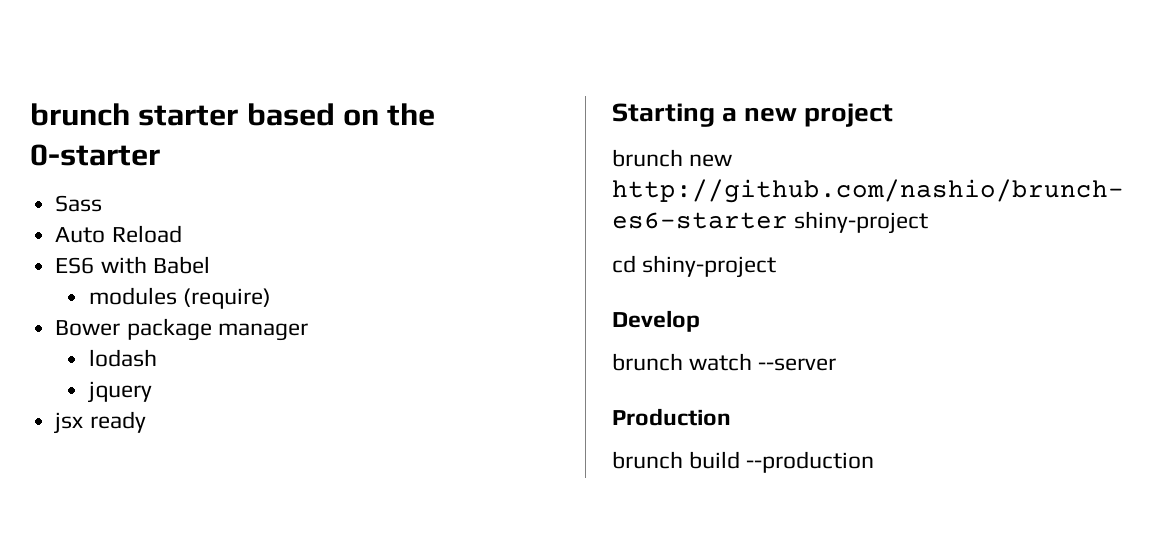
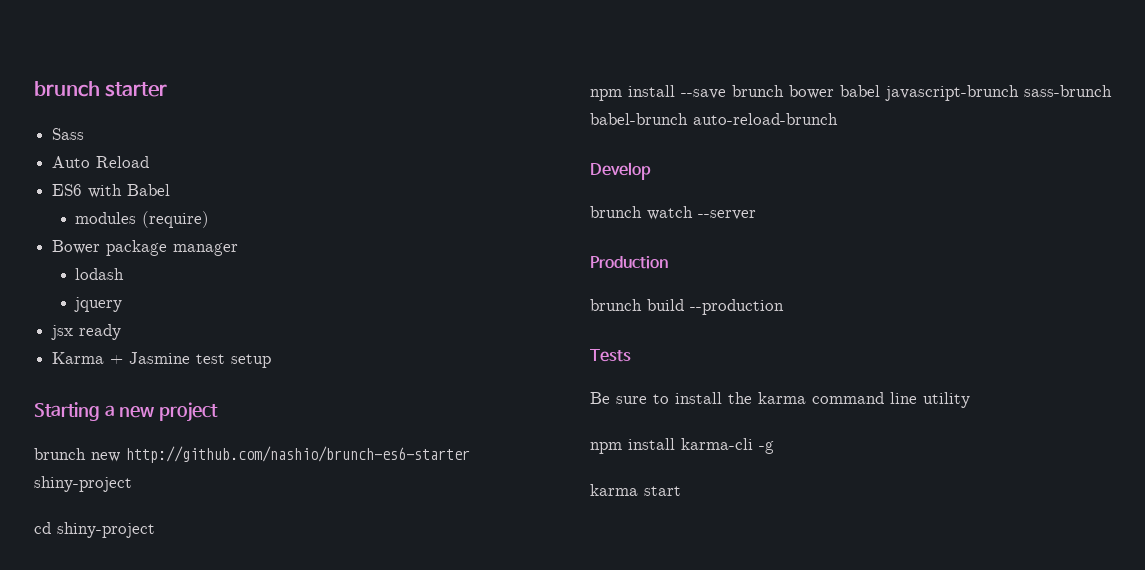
- brunch starter based on the 0-starter
+ brunch starter
+ Karma + Jasmine test setup
+ npm install --save brunch bower babel javascript-brunch sass-brunch babel-brunch auto-reload-brunch
+ Tests
+ Be sure to install the karma command line utility
+ npm install karma-cli -g
+ karma start

